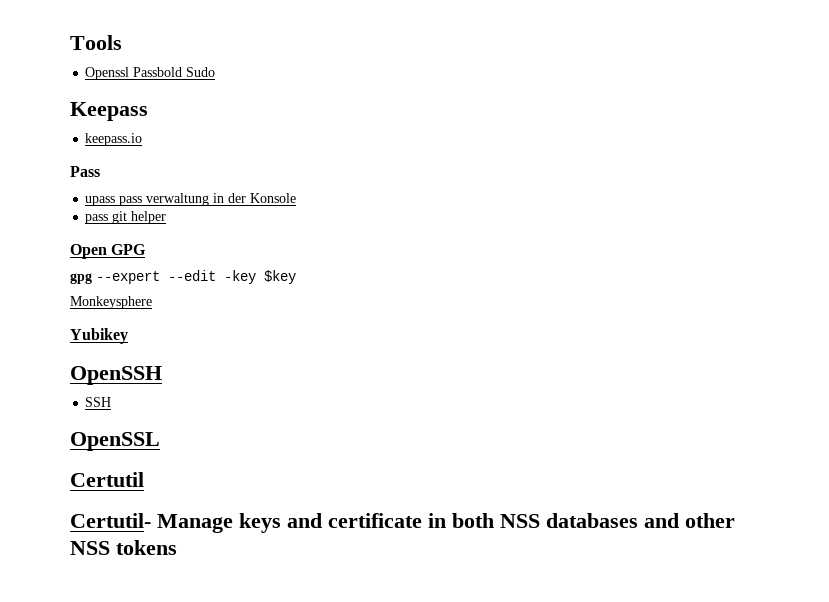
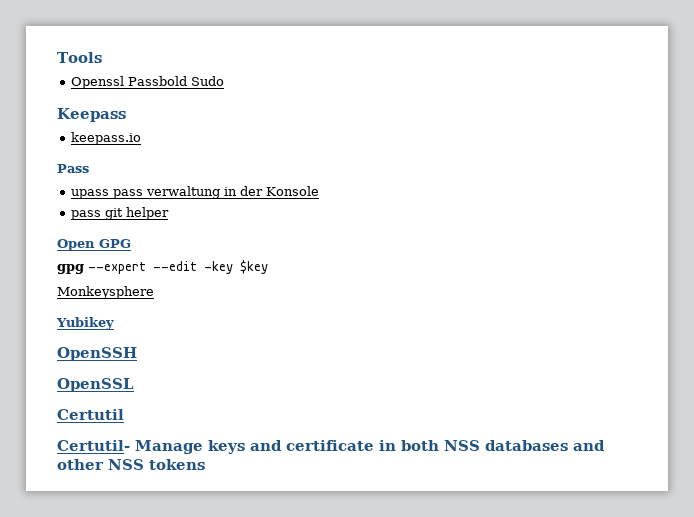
- SSH

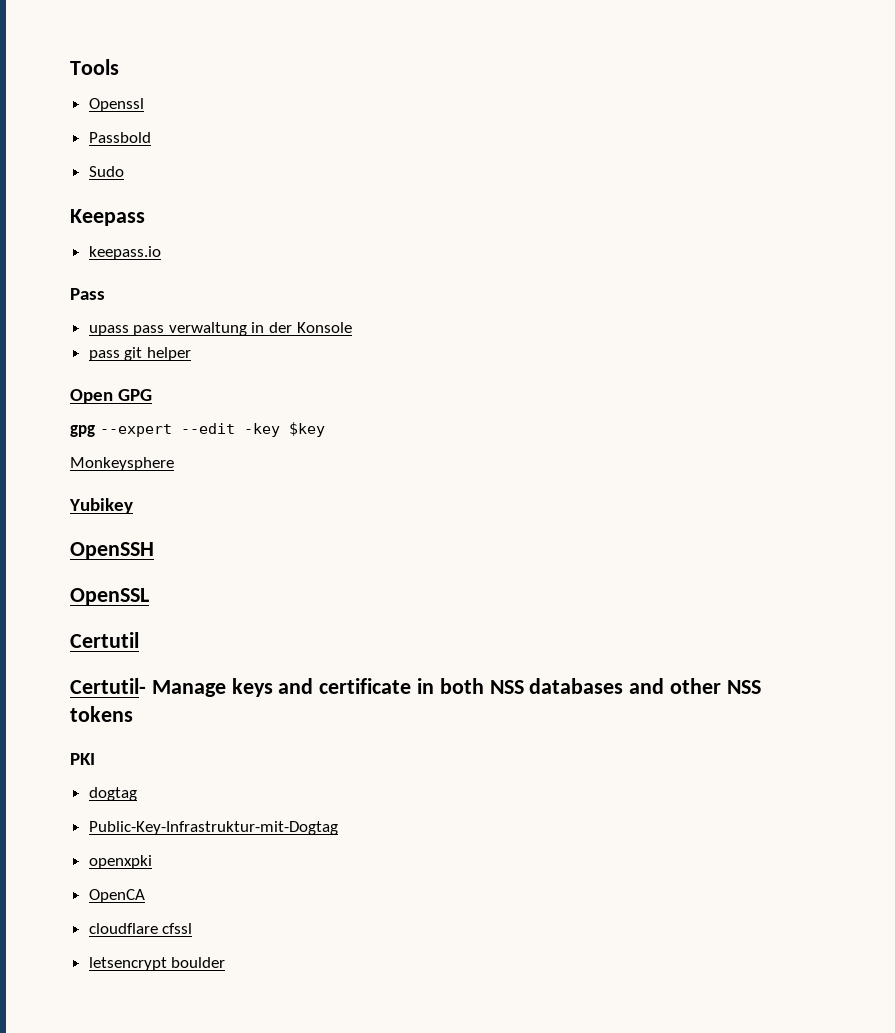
- Openssl Passbold Sudo
+ Openssl
+ Passbold
+ Sudo
+ PKI
+ dogtag
+ Public-Key-Infrastruktur-mit-Dogtag
+ openxpki
+ OpenCA
+ cloudflare cfssl
+ letsencrypt boulder

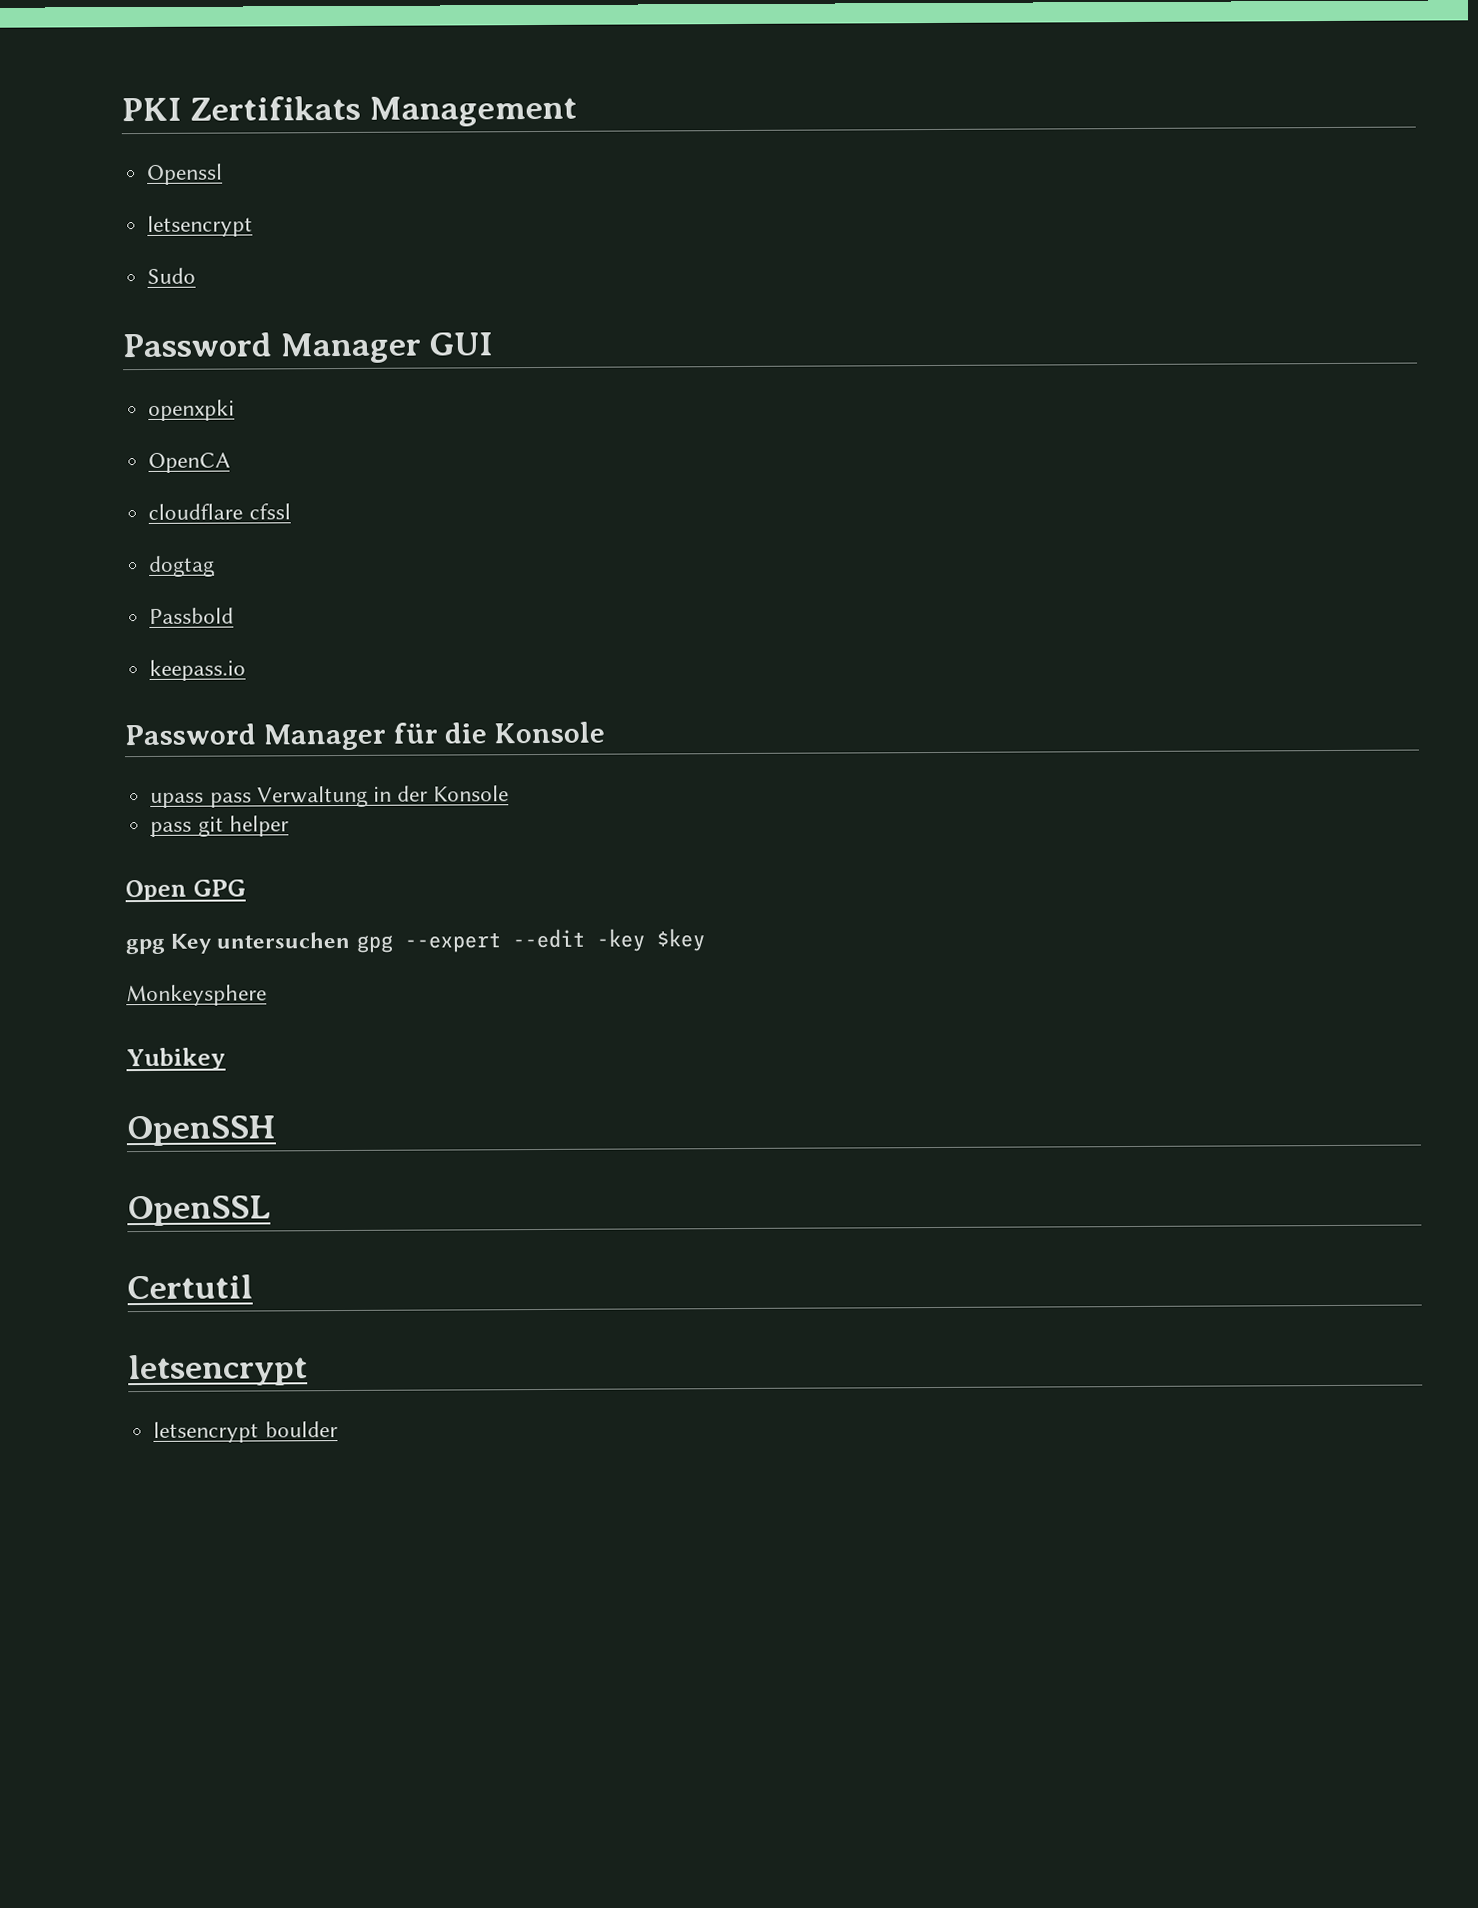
- Tools
+ PKI Zertifikats Management
  Openssl
- Passbold
+ letsencrypt
- Keepass
+ Password Manager GUI
+ openxpki
+ OpenCA
+ cloudflare cfssl
+ dogtag
+ Passbold
  keepass.io
- Pass
+ Password Manager für die Konsole
- upass pass verwaltung in der Konsole
+ upass pass Verwaltung in der Konsole
- gpg --expert --edit -key $key
+ gpg Key untersuchen gpg --expert --edit -key $key
  Certutil
- Certutil- Manage keys and certificate in both NSS databases and other NSS tokens
- PKI
- dogtag
- Public-Key-Infrastruktur-mit-Dogtag
- openxpki
- OpenCA
- cloudflare cfssl
+ letsencrypt

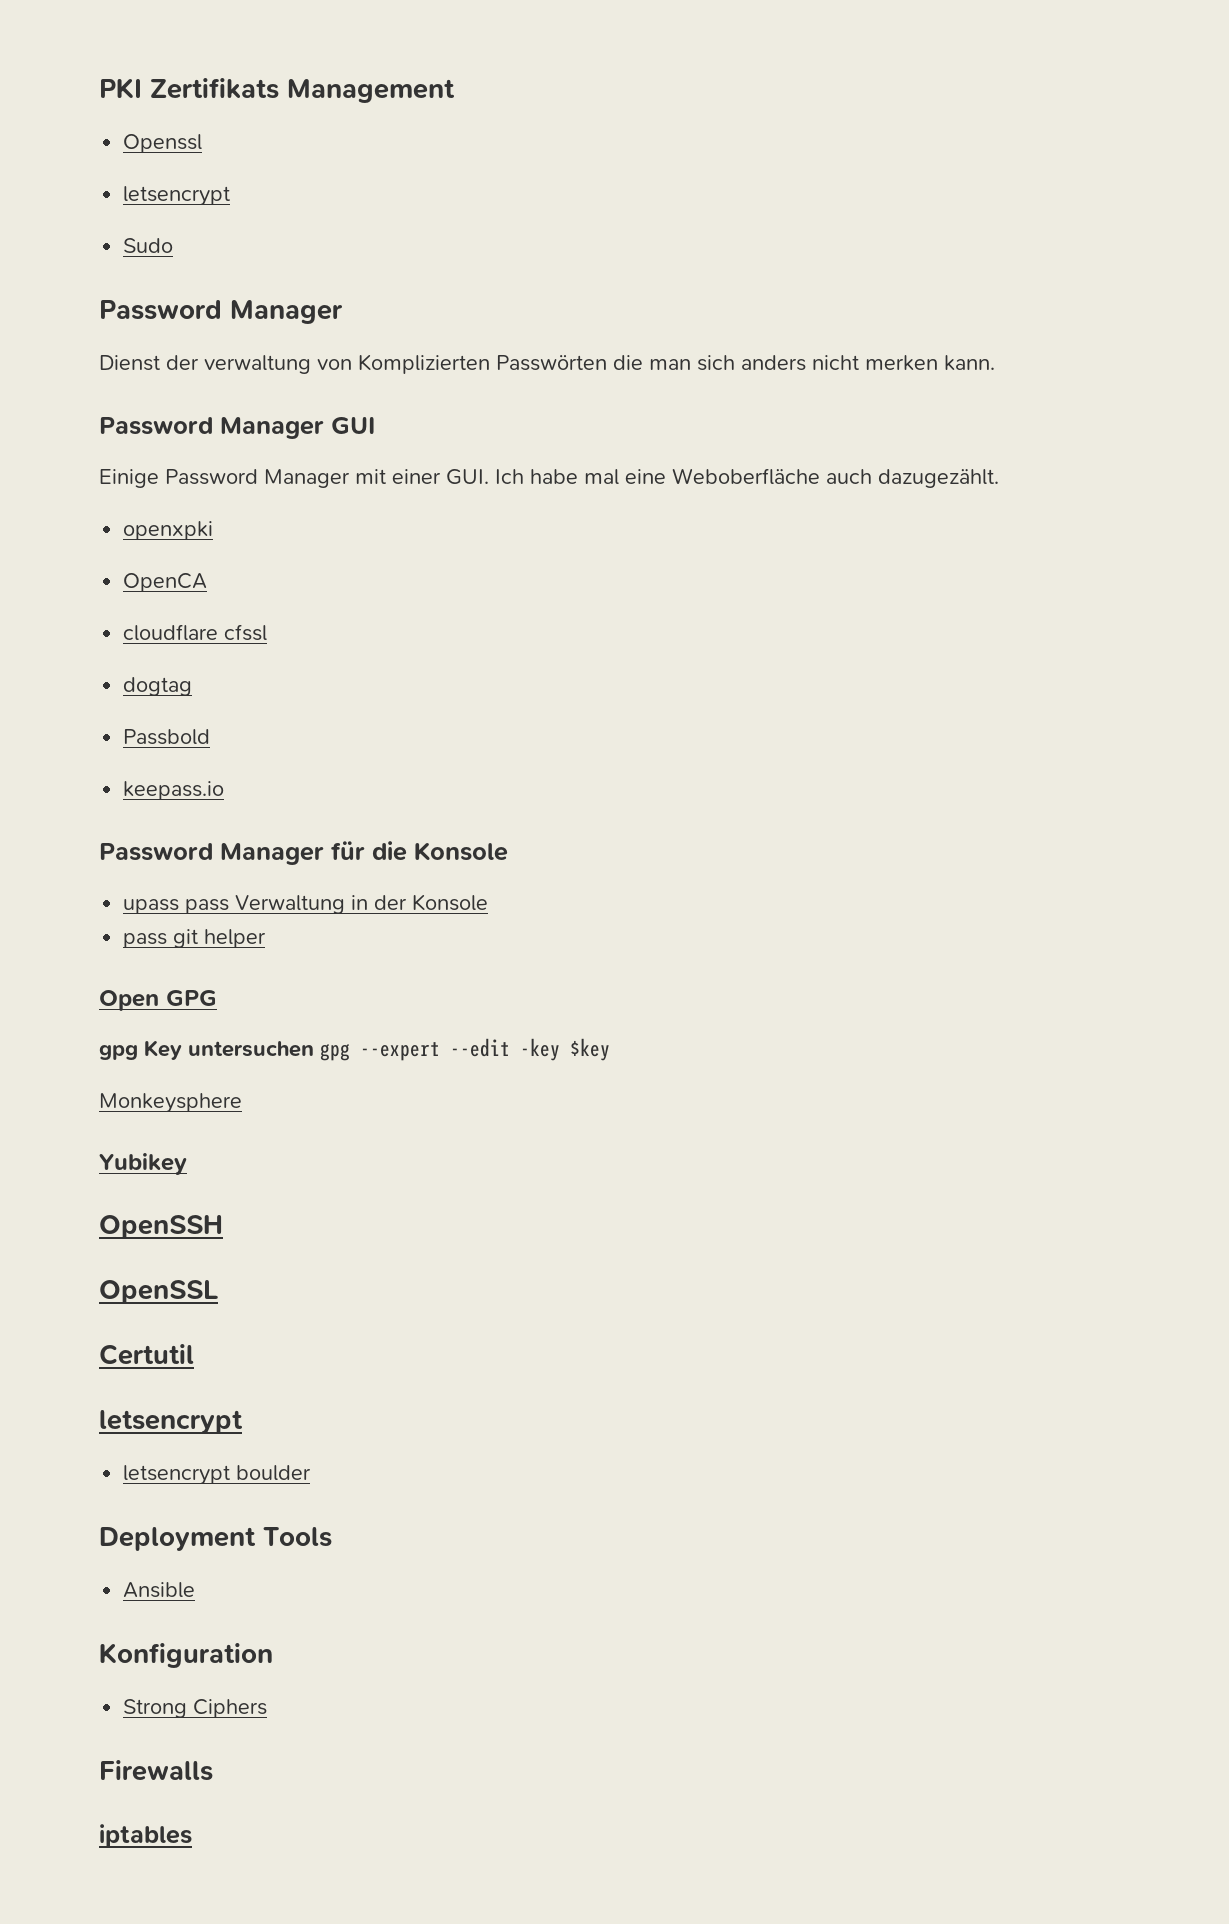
  Sudo
+ Password Manager
+ Dienst der verwaltung von Komplizierten Passwörten die man sich anders nicht merken kann.
  Password Manager GUI
+ Einige Password Manager mit einer GUI. Ich habe mal eine Weboberfläche auch dazugezählt.
+ Deployment Tools
+ Ansible
+ Konfiguration
+ Strong Ciphers
+ Firewalls
+ iptables

